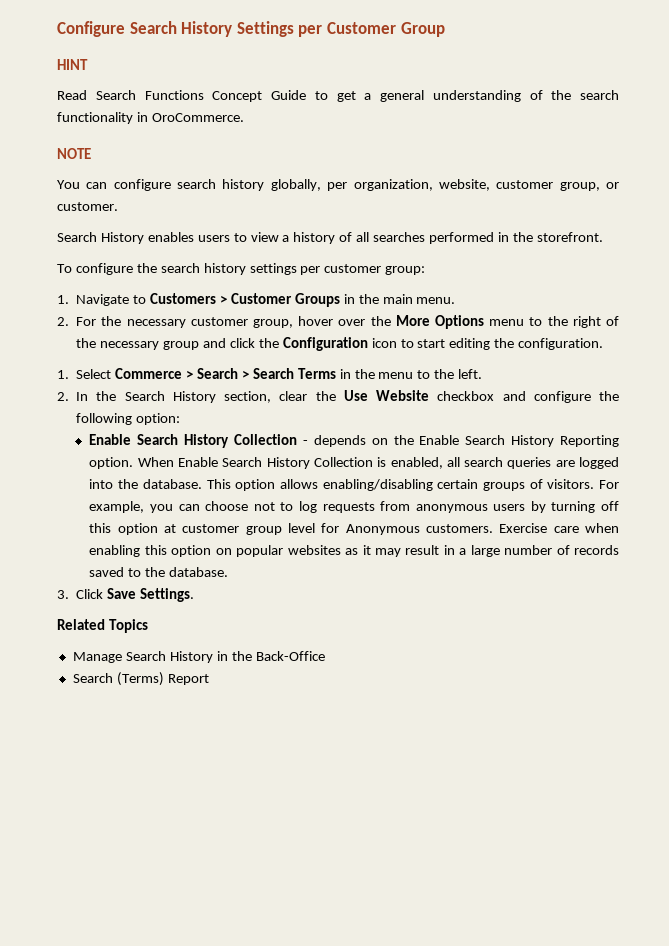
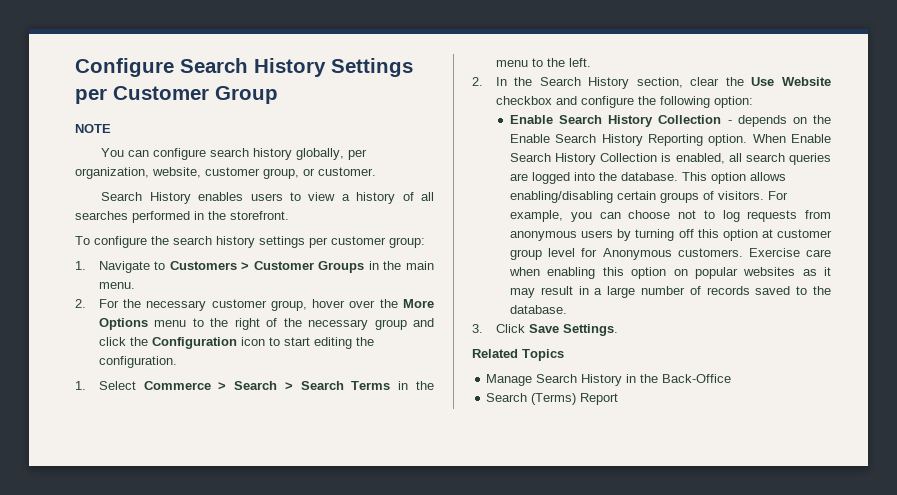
- HINT
- Read Search Functions Concept Guide to get a general understanding of the search functionality in OroCommerce.

